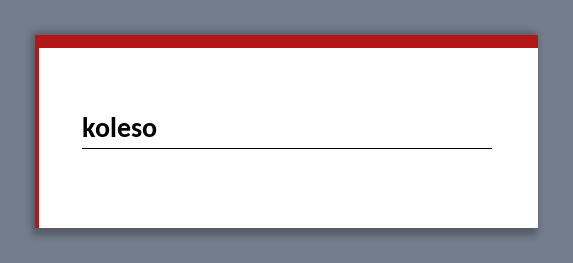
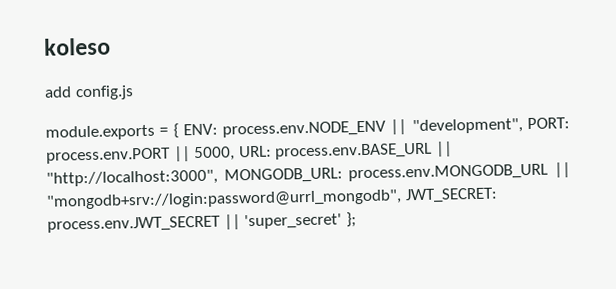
+ add config.js
+ module.exports = { ENV: process.env.NODE_ENV || "development", PORT: process.env.PORT || 5000, URL: process.env.BASE_URL || "http://localhost:3000", MONGODB_URL: process.env.MONGODB_URL || "mongodb+srv://login:password@urrl_mongodb", JWT_SECRET: process.env.JWT_SECRET || 'super_secret' };

